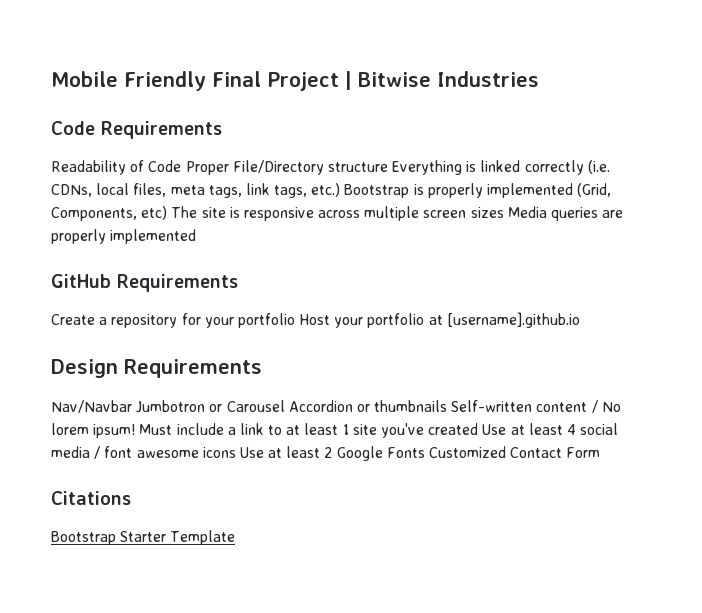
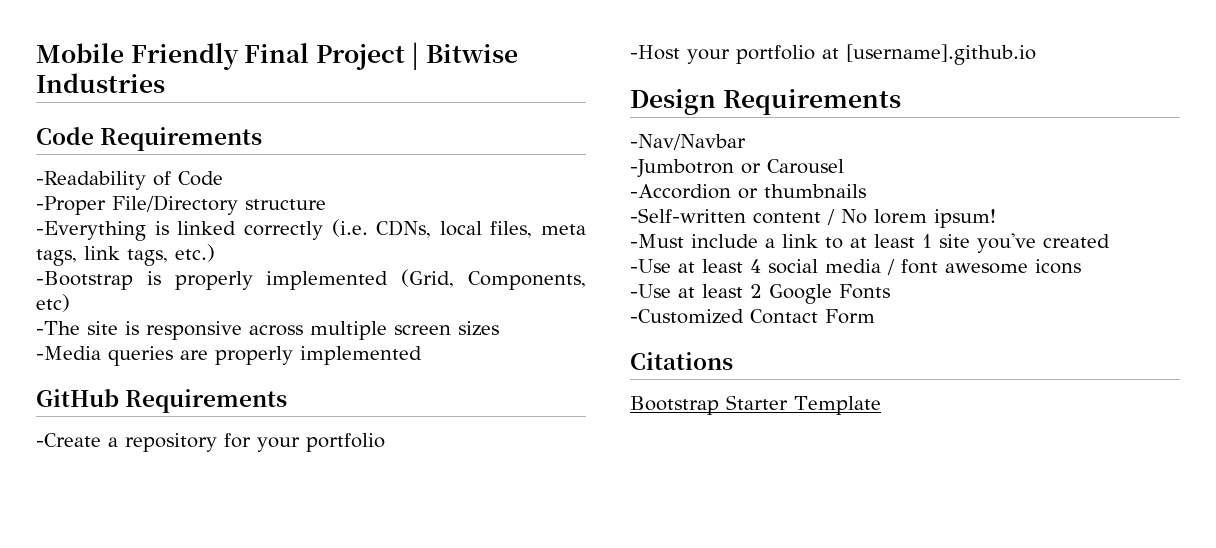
- Readability of Code Proper File/Directory structure Everything is linked correctly (i.e. CDNs, local files, meta tags, link tags, etc.) Bootstrap is properly implemented (Grid, Components, etc) The site is responsive across multiple screen sizes Media queries are properly implemented
+ -Readability of Code
+ -Proper File/Directory structure
+ -Everything is linked correctly (i.e. CDNs, local files, meta tags, link tags, etc.)
+ -Bootstrap is properly implemented (Grid, Components, etc)
+ -The site is responsive across multiple screen sizes
+ -Media queries are properly implemented
- Create a repository for your portfolio Host your portfolio at [username].github.io
+ -Create a repository for your portfolio
+ -Host your portfolio at [username].github.io
- Nav/Navbar Jumbotron or Carousel Accordion or thumbnails Self-written content / No lorem ipsum! Must include a link to at least 1 site you've created Use at least 4 social media / font awesome icons Use at least 2 Google Fonts Customized Contact Form
+ -Nav/Navbar
+ -Jumbotron or Carousel
+ -Accordion or thumbnails
+ -Self-written content / No lorem ipsum!
+ -Must include a link to at least 1 site you've created
+ -Use at least 4 social media / font awesome icons
+ -Use at least 2 Google Fonts
+ -Customized Contact Form

